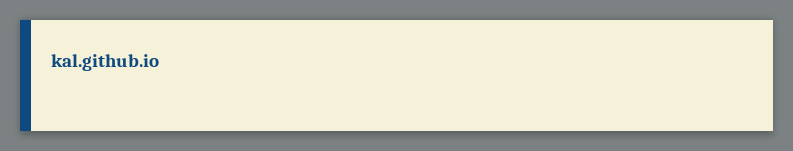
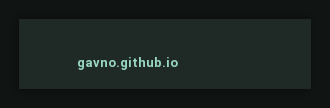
- kal.github.io
+ gavno.github.io

